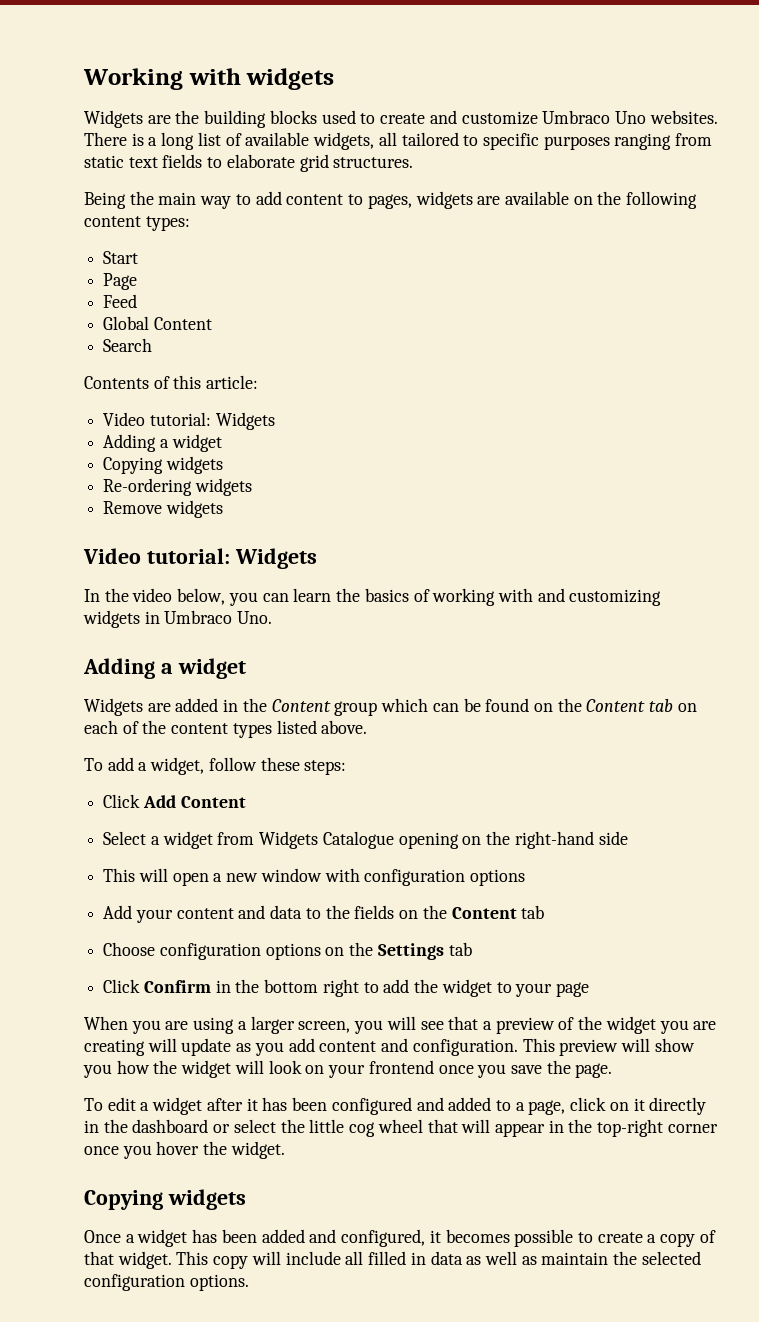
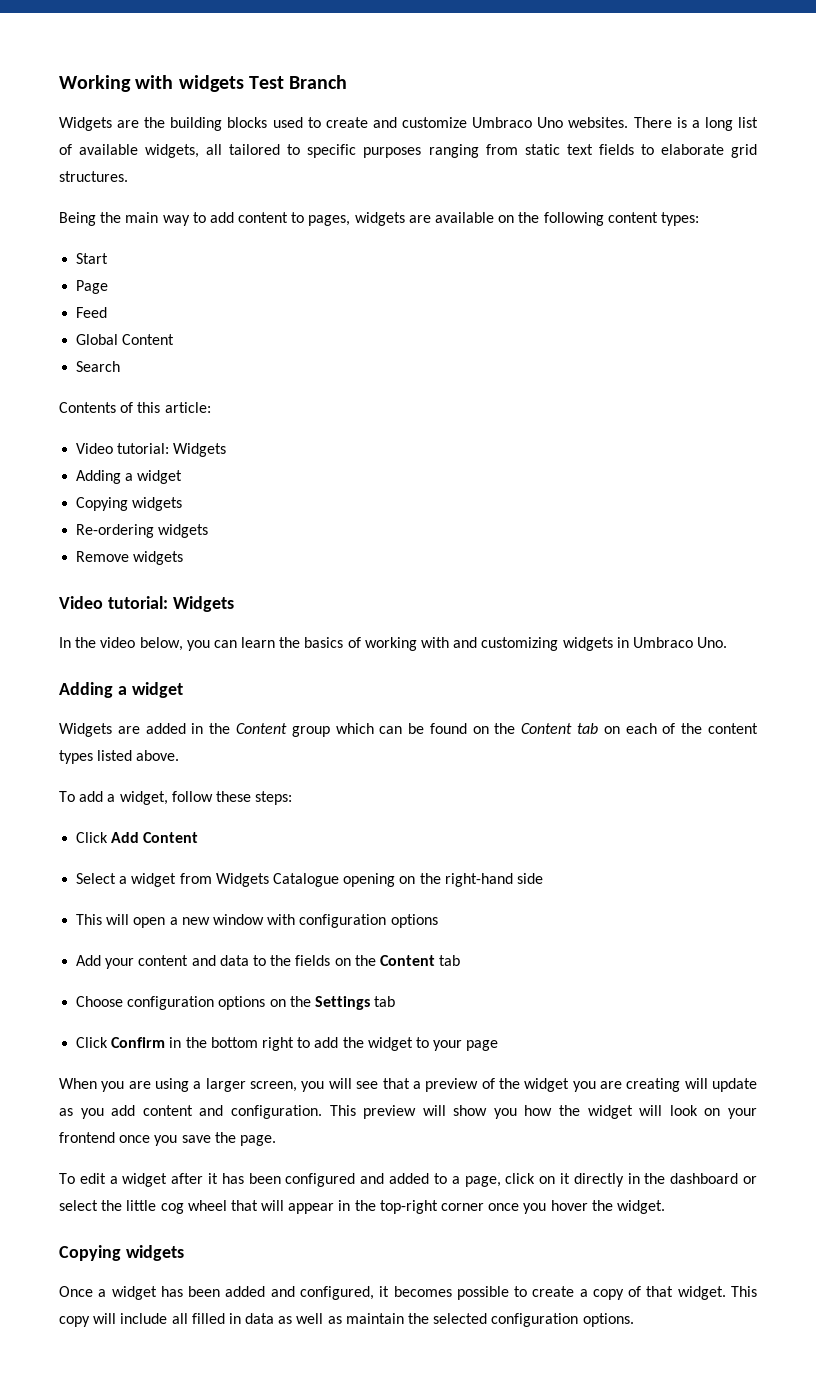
- Working with widgets
+ Working with widgets Test Branch

